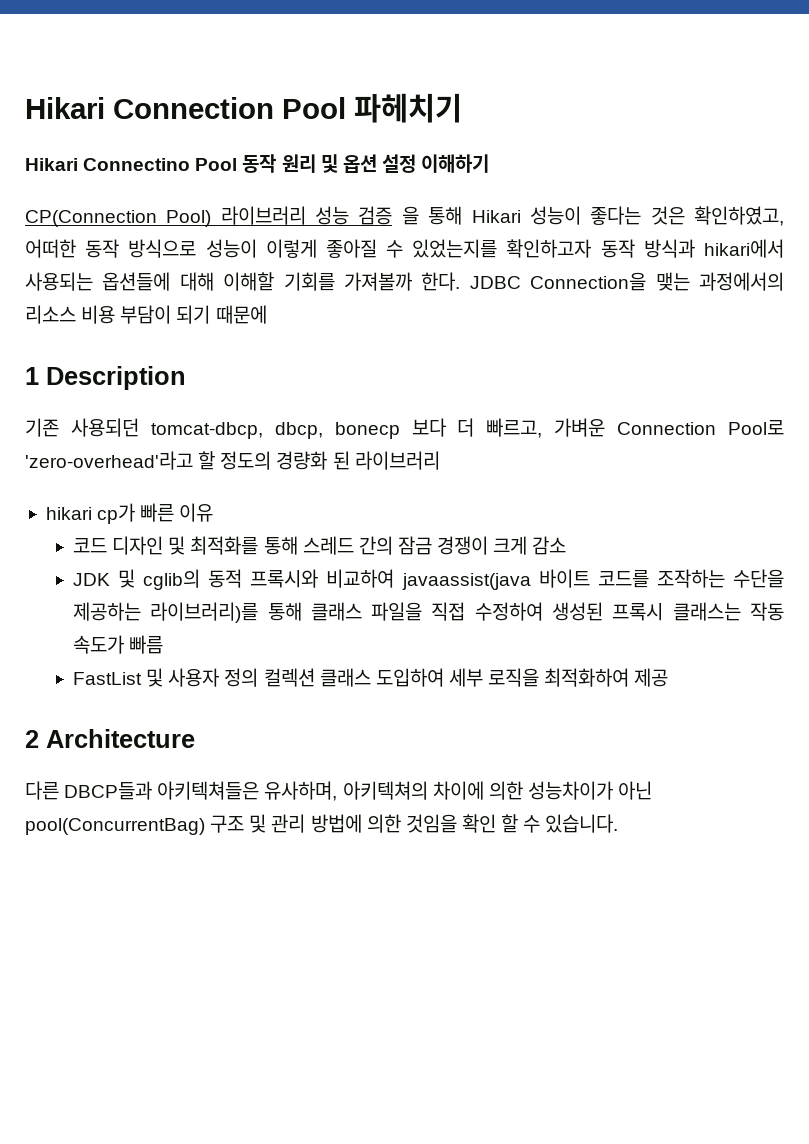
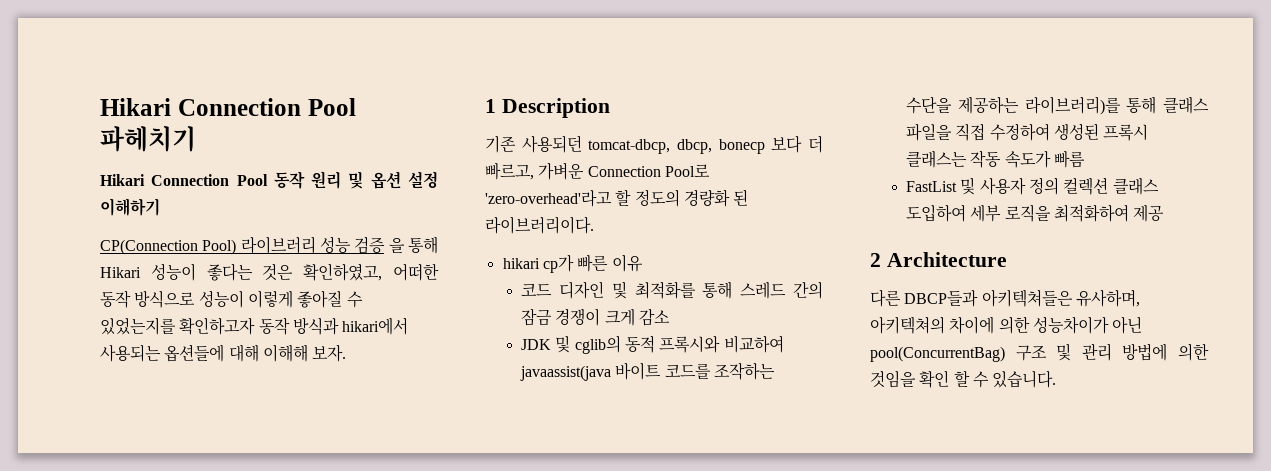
- Hikari Connectino Pool 동작 원리 및 옵션 설정 이해하기
+ Hikari Connection Pool 동작 원리 및 옵션 설정 이해하기
- CP(Connection Pool) 라이브러리 성능 검증 을 통해 Hikari 성능이 좋다는 것은 확인하였고, 어떠한 동작 방식으로 성능이 이렇게 좋아질 수 있었는지를 확인하고자 동작 방식과 hikari에서 사용되는 옵션들에 대해 이해할 기회를 가져볼까 한다. JDBC Connection을 맺는 과정에서의 리소스 비용 부담이 되기 때문에
+ CP(Connection Pool) 라이브러리 성능 검증 을 통해 Hikari 성능이 좋다는 것은 확인하였고, 어떠한 동작 방식으로 성능이 이렇게 좋아질 수 있었는지를 확인하고자 동작 방식과 hikari에서 사용되는 옵션들에 대해 이해해 보자.
- 기존 사용되던 tomcat-dbcp, dbcp, bonecp 보다 더 빠르고, 가벼운 Connection Pool로 'zero-overhead'라고 할 정도의 경량화 된 라이브러리
+ 기존 사용되던 tomcat-dbcp, dbcp, bonecp 보다 더 빠르고, 가벼운 Connection Pool로 'zero-overhead'라고 할 정도의 경량화 된 라이브러리이다.

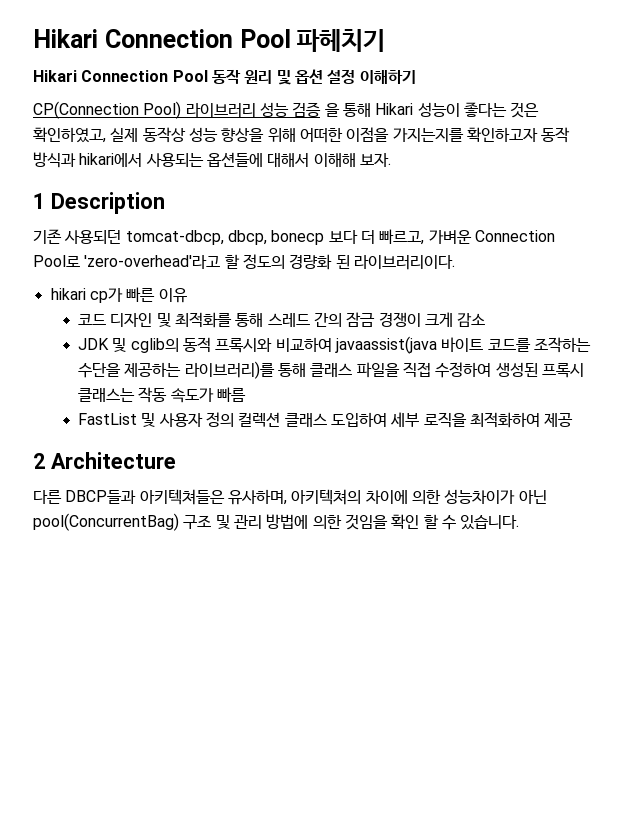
- CP(Connection Pool) 라이브러리 성능 검증 을 통해 Hikari 성능이 좋다는 것은 확인하였고, 어떠한 동작 방식으로 성능이 이렇게 좋아질 수 있었는지를 확인하고자 동작 방식과 hikari에서 사용되는 옵션들에 대해 이해해 보자.
+ CP(Connection Pool) 라이브러리 성능 검증 을 통해 Hikari 성능이 좋다는 것은 확인하였고, 실제 동작상 성능 향상을 위해 어떠한 이점을 가지는지를 확인하고자 동작 방식과 hikari에서 사용되는 옵션들에 대해서 이해해 보자.

